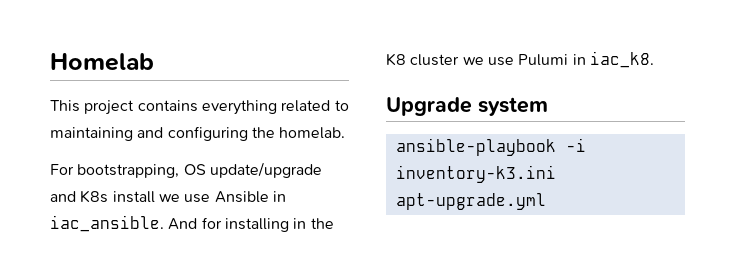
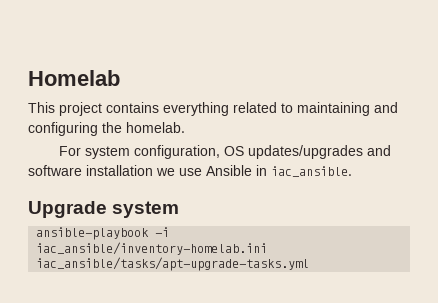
- For bootstrapping, OS update/upgrade and K8s install we use Ansible in iac_ansible. And for installing in the K8 cluster we use Pulumi in iac_k8.
+ For system configuration, OS updates/upgrades and software installation we use Ansible in iac_ansible.
- ansible-playbook -i inventory-k3.ini apt-upgrade.yml
+ ansible-playbook -i iac_ansible/inventory-homelab.ini iac_ansible/tasks/apt-upgrade-tasks.yml

